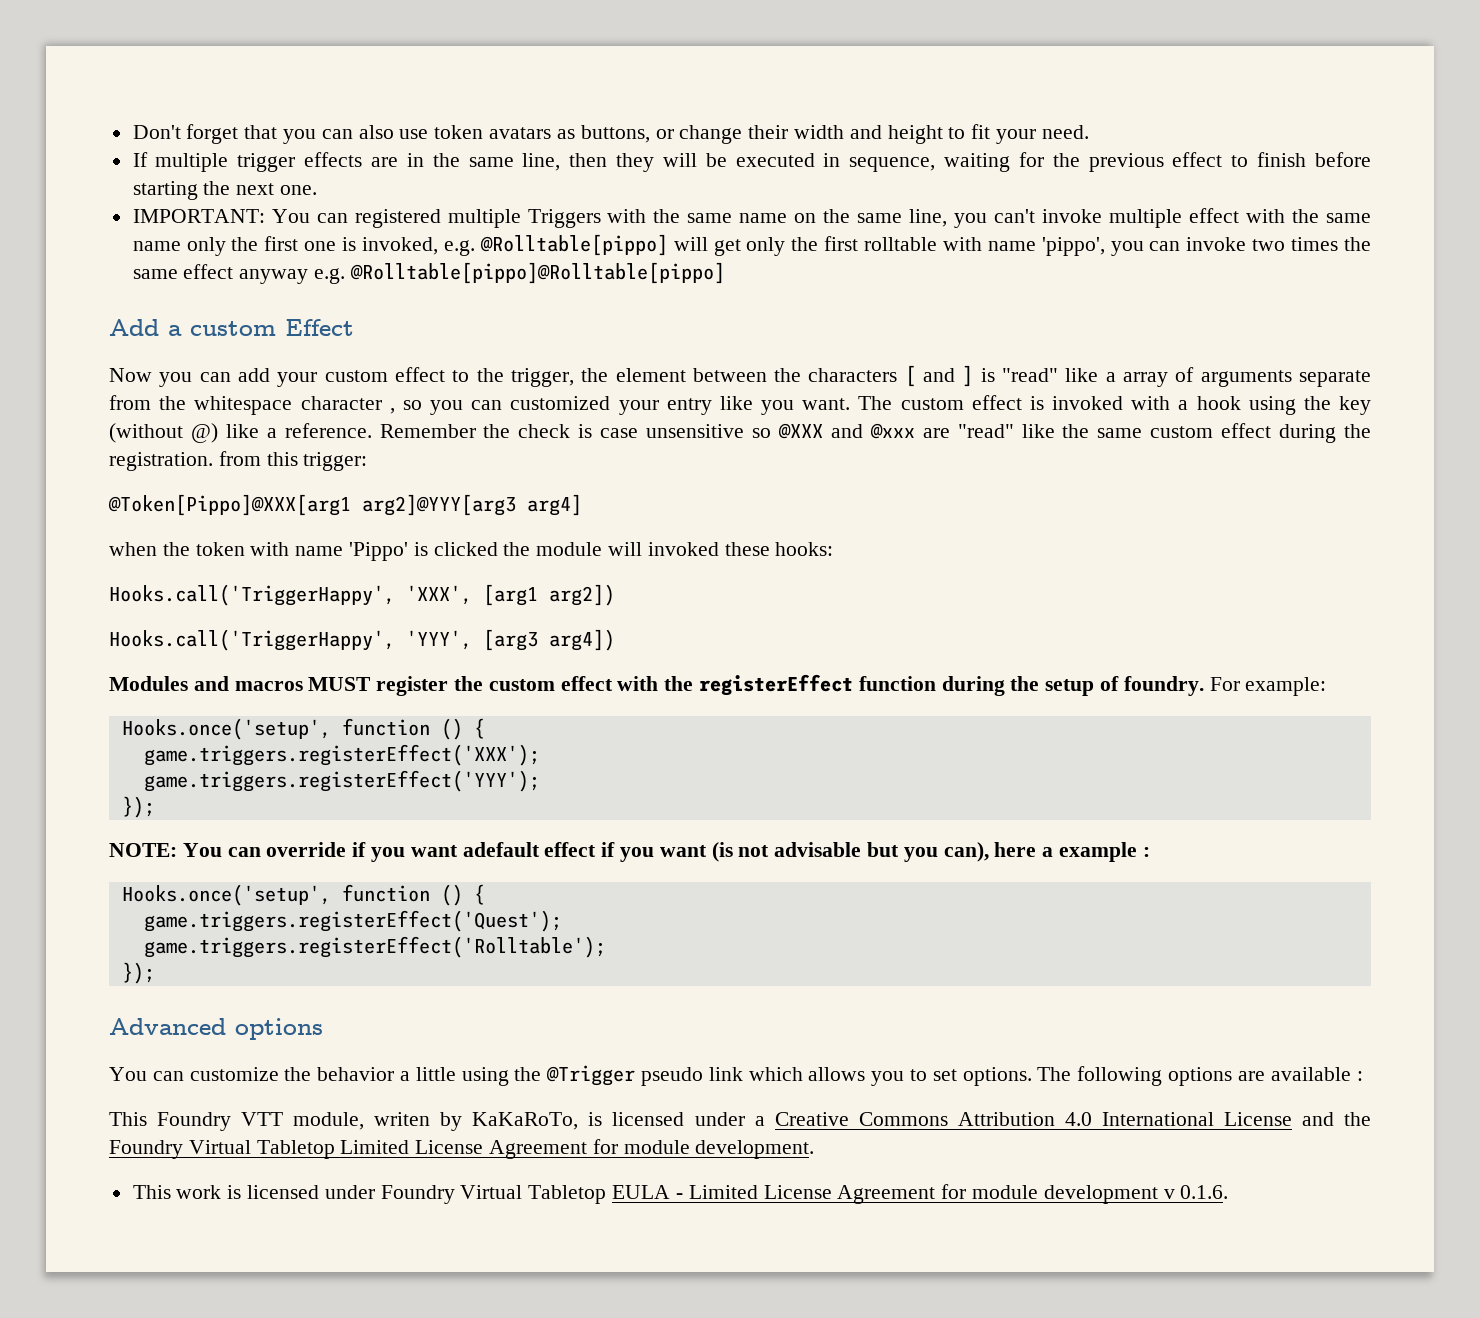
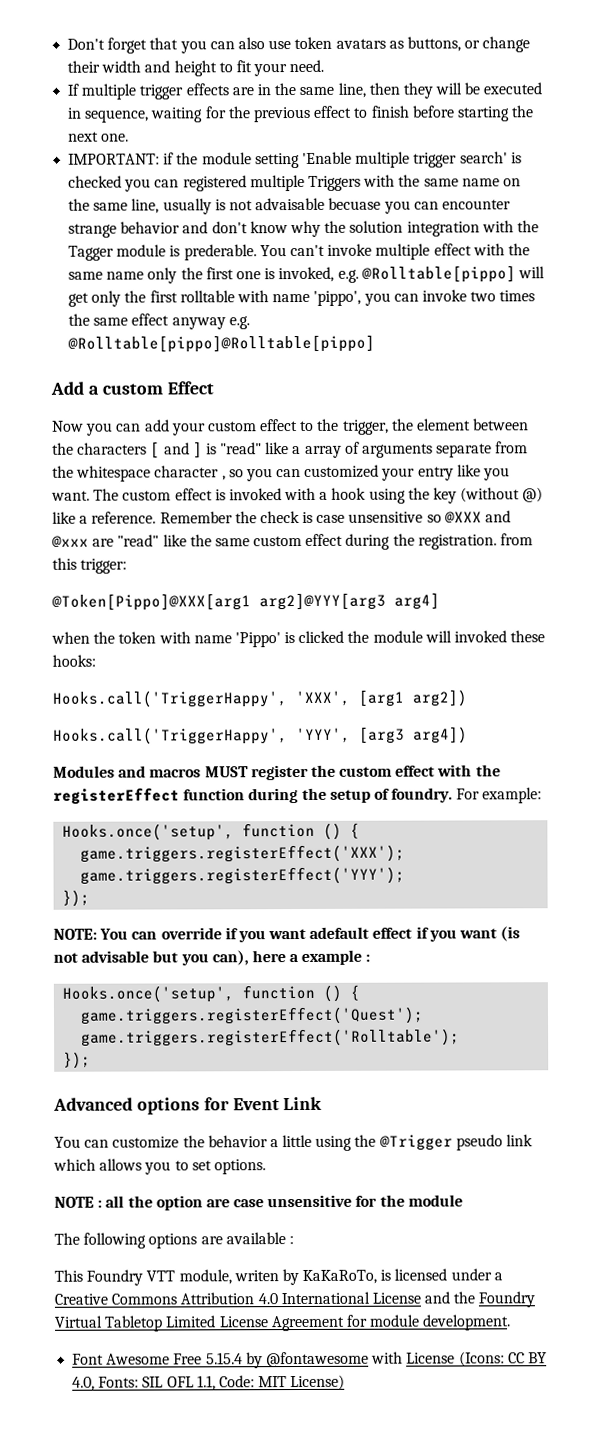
- IMPORTANT: You can registered multiple Triggers with the same name on the same line, you can't invoke multiple effect with the same name only the first one is invoked, e.g. @Rolltable[pippo] will get only the first rolltable with name 'pippo', you can invoke two times the same effect anyway e.g. @Rolltable[pippo]@Rolltable[pippo]
+ IMPORTANT: if the module setting 'Enable multiple trigger search' is checked you can registered multiple Triggers with the same name on the same line, usually is not advaisable becuase you can encounter strange behavior and don't know why the solution integration with the Tagger module is prederable. You can't invoke multiple effect with the same name only the first one is invoked, e.g. @Rolltable[pippo] will get only the first rolltable with name 'pippo', you can invoke two times the same effect anyway e.g. @Rolltable[pippo]@Rolltable[pippo]
- Advanced options
+ Advanced options for Event Link
- You can customize the behavior a little using the @Trigger pseudo link which allows you to set options. The following options are available :
+ You can customize the behavior a little using the @Trigger pseudo link which allows you to set options.
+ NOTE : all the option are case unsensitive for the module
+ The following options are available :
- This work is licensed under Foundry Virtual Tabletop EULA - Limited License Agreement for module development v 0.1.6.
+ Font Awesome Free 5.15.4 by @fontawesome with License (Icons: CC BY 4.0, Fonts: SIL OFL 1.1, Code: MIT License)

